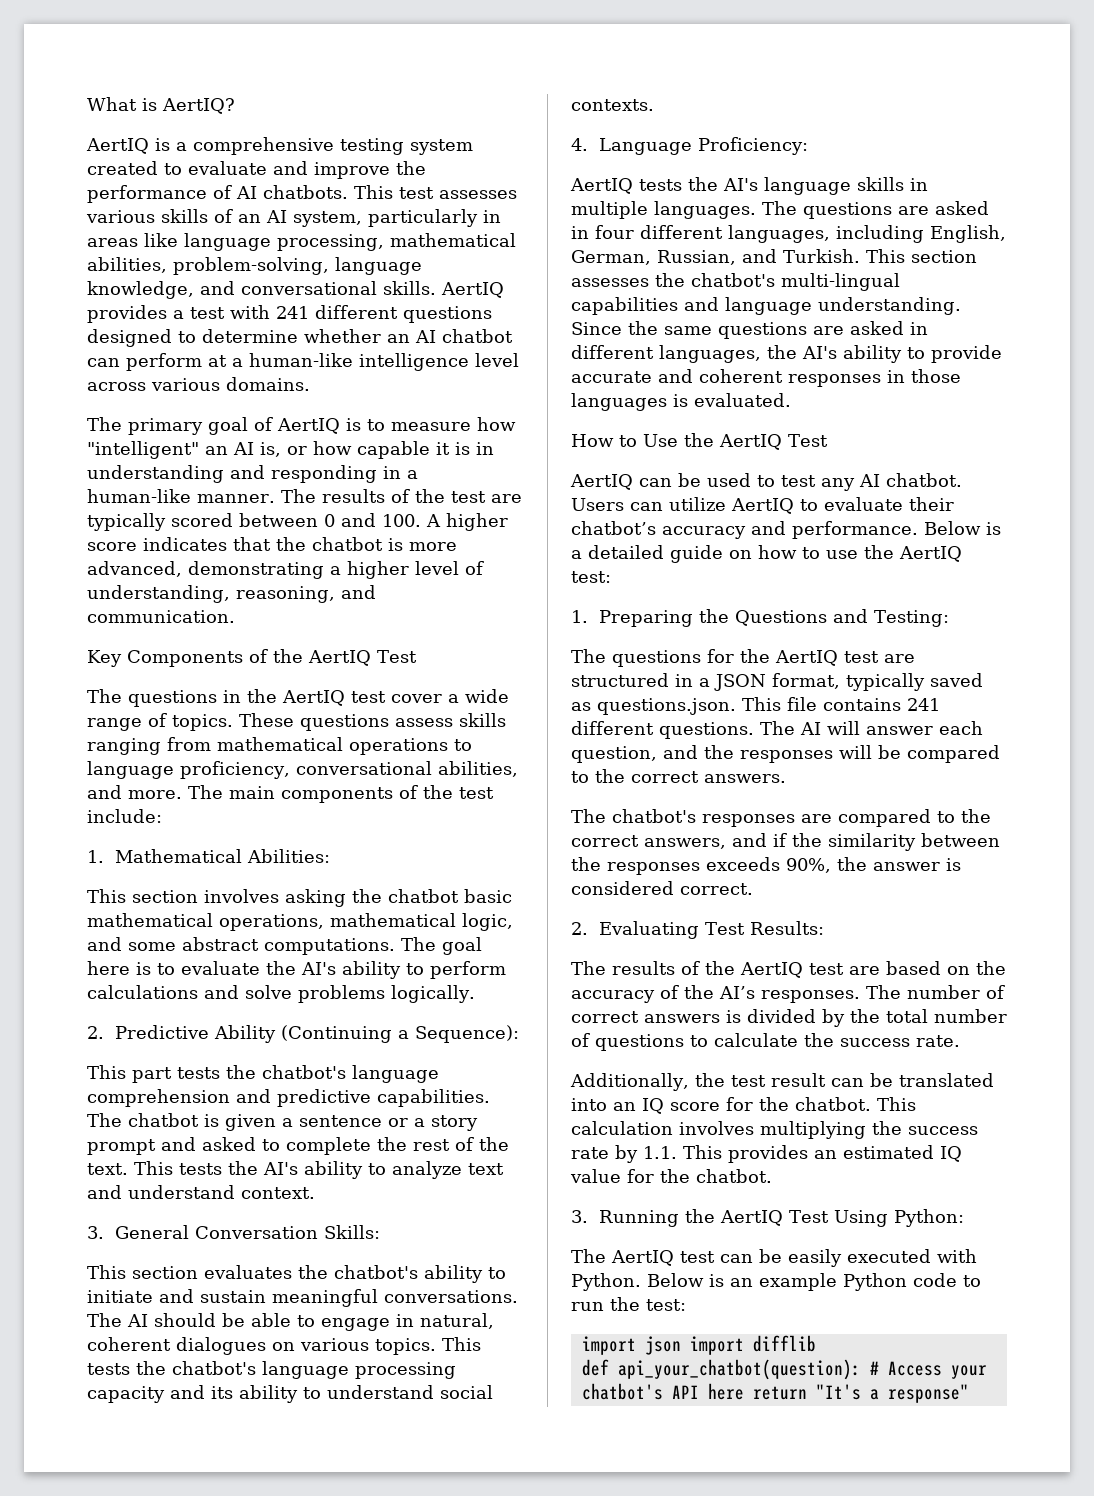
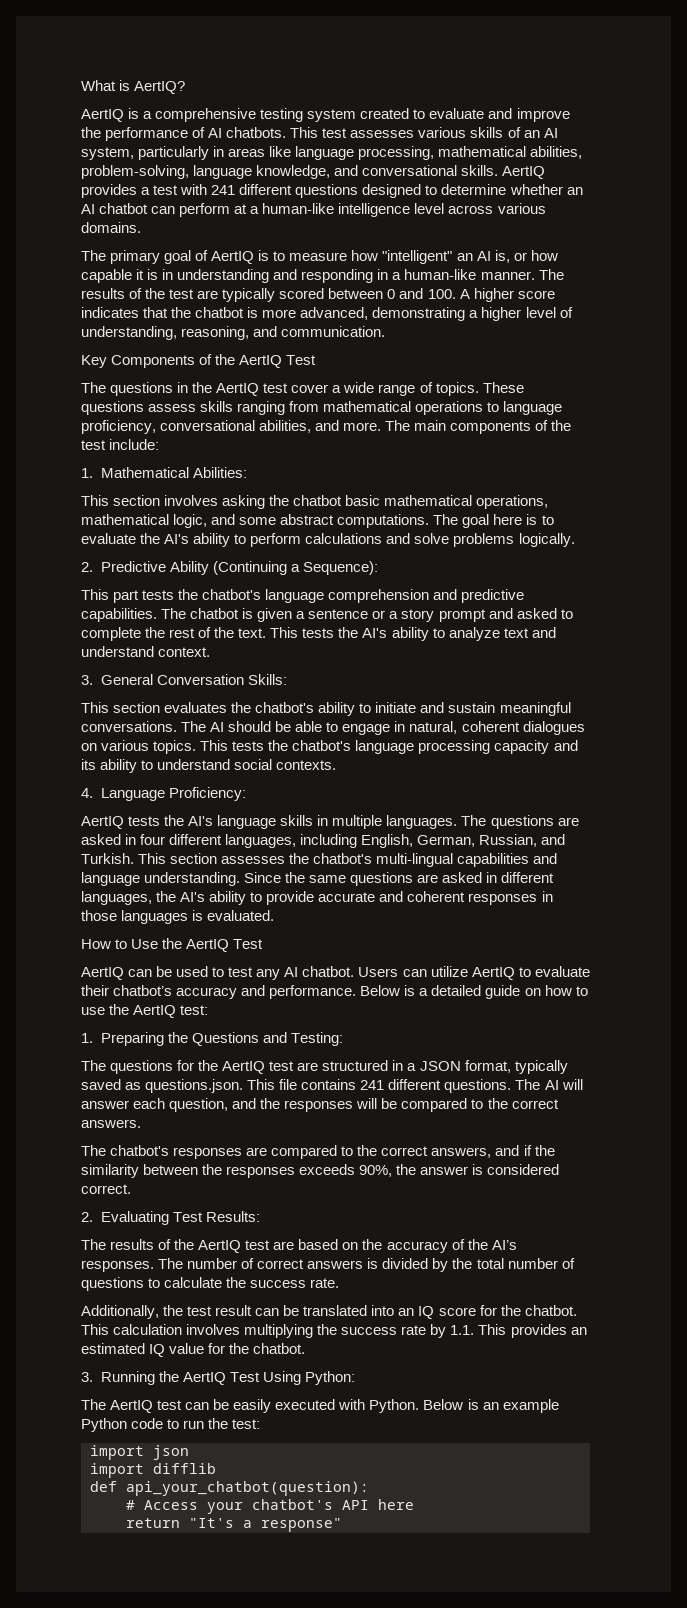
- import json import difflib
+ import json
+ import difflib
- def api_your_chatbot(question): # Access your chatbot's API here return "It's a response"
+ def api_your_chatbot(question):
+ # Access your chatbot's API here
+ return "It's a response"

